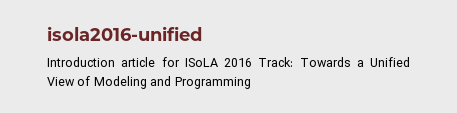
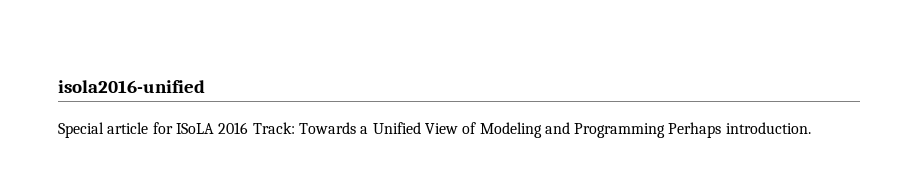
- Introduction article for ISoLA 2016 Track: Towards a Unified View of Modeling and Programming
+ Special article for ISoLA 2016 Track: Towards a Unified View of Modeling and Programming Perhaps introduction.

